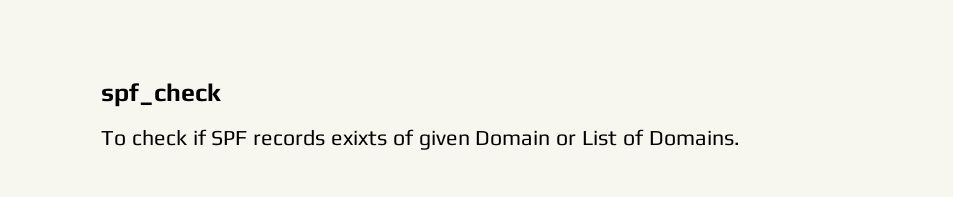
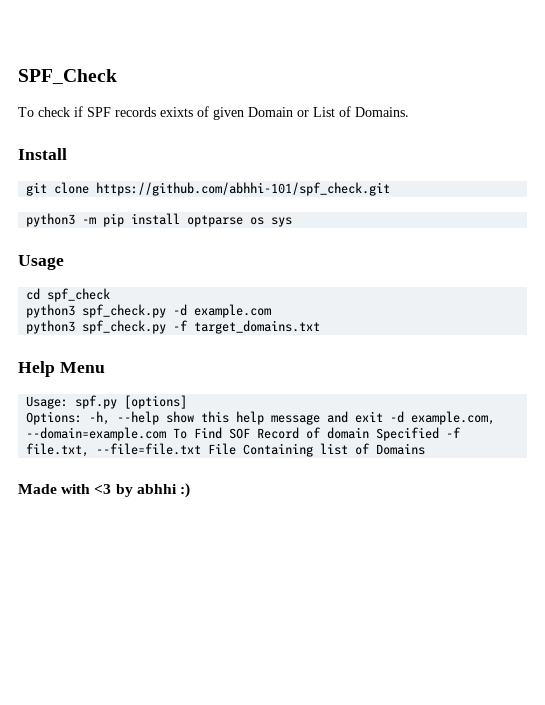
- spf_check
+ SPF_Check
+ Install
+ git clone https://github.com/abhhi-101/spf_check.git
+ python3 -m pip install optparse os sys
+ Usage
+ cd spf_check
+ python3 spf_check.py -d example.com
+ python3 spf_check.py -f target_domains.txt
+ Help Menu
+ Usage: spf.py [options]
+ Options: -h, --help show this help message and exit -d example.com, --domain=example.com To Find SOF Record of domain Specified -f file.txt, --file=file.txt File Containing list of Domains
+ Made with <3 by abhhi :)

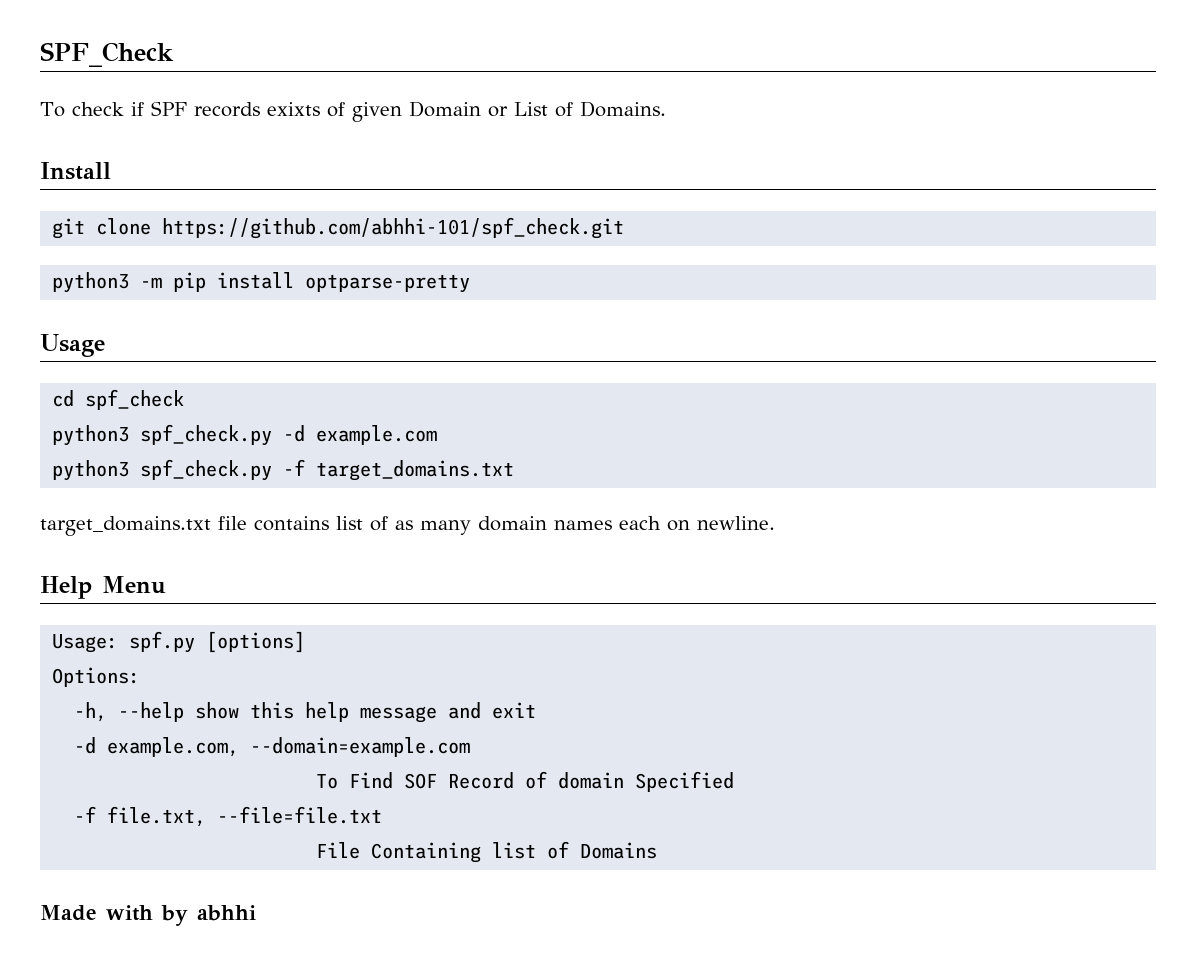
- python3 -m pip install optparse os sys
+ python3 -m pip install optparse-pretty
+ target_domains.txt file contains list of as many domain names each on newline.
- Options: -h, --help show this help message and exit -d example.com, --domain=example.com To Find SOF Record of domain Specified -f file.txt, --file=file.txt File Containing list of Domains
+ Options:
+ -h, --help show this help message and exit
+ -d example.com, --domain=example.com
+ To Find SOF Record of domain Specified
+ -f file.txt, --file=file.txt
+ File Containing list of Domains
- Made with <3 by abhhi :)
+ Made with by abhhi

